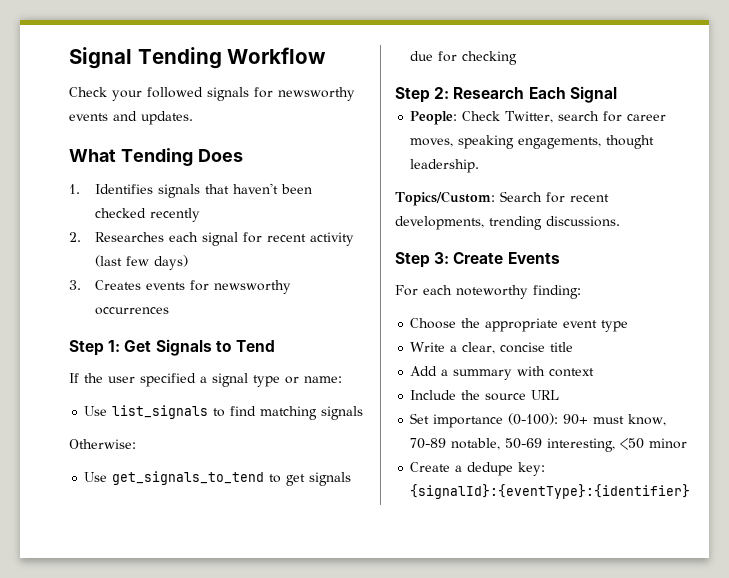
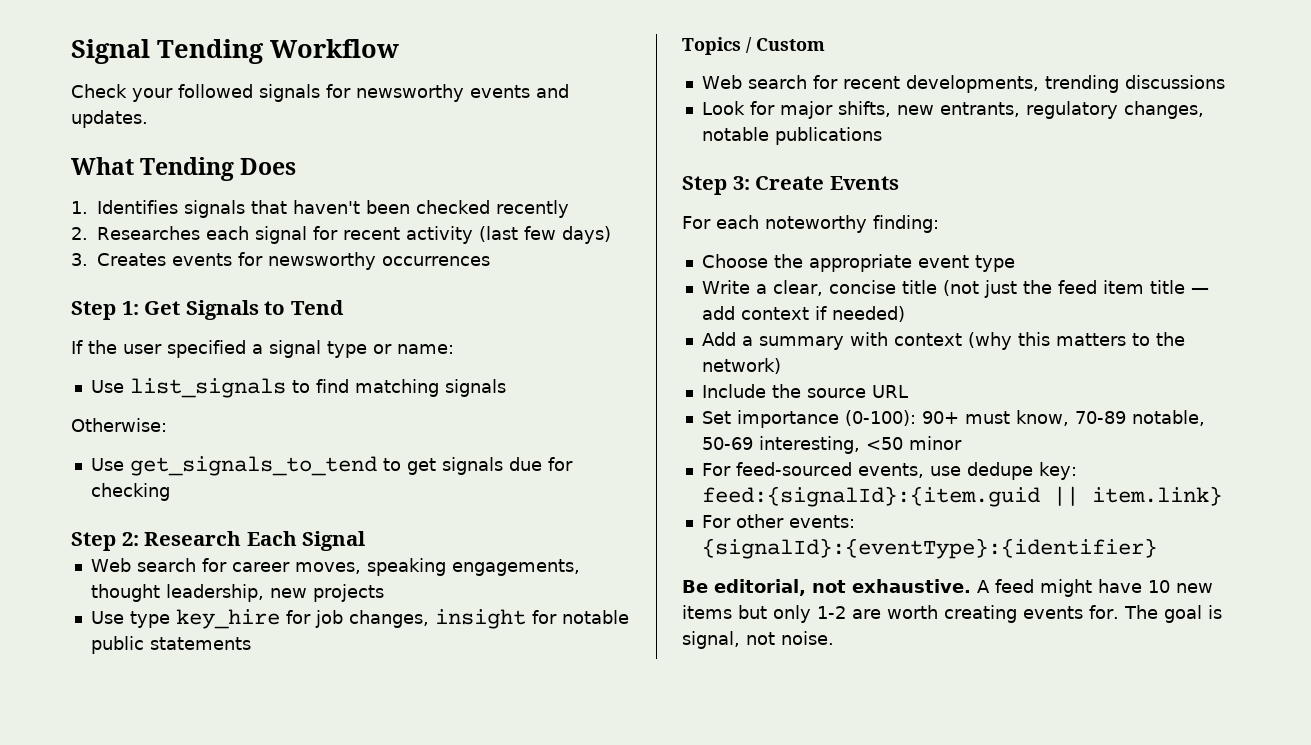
- People: Check Twitter, search for career moves, speaking engagements, thought leadership.
- Topics/Custom: Search for recent developments, trending discussions.
+ Web search for career moves, speaking engagements, thought leadership, new projects
+ Use type key_hire for job changes, insight for notable public statements
+ Topics / Custom
+ Web search for recent developments, trending discussions
+ Look for major shifts, new entrants, regulatory changes, notable publications
- Write a clear, concise title
+ Write a clear, concise title (not just the feed item title — add context if needed)
- Add a summary with context
+ Add a summary with context (why this matters to the network)
- Create a dedupe key: {signalId}:{eventType}:{identifier}
+ For feed-sourced events, use dedupe key: feed:{signalId}:{item.guid || item.link}
+ For other events: {signalId}:{eventType}:{identifier}
+ Be editorial, not exhaustive. A feed might have 10 new items but only 1-2 are worth creating events for. The goal is signal, not noise.

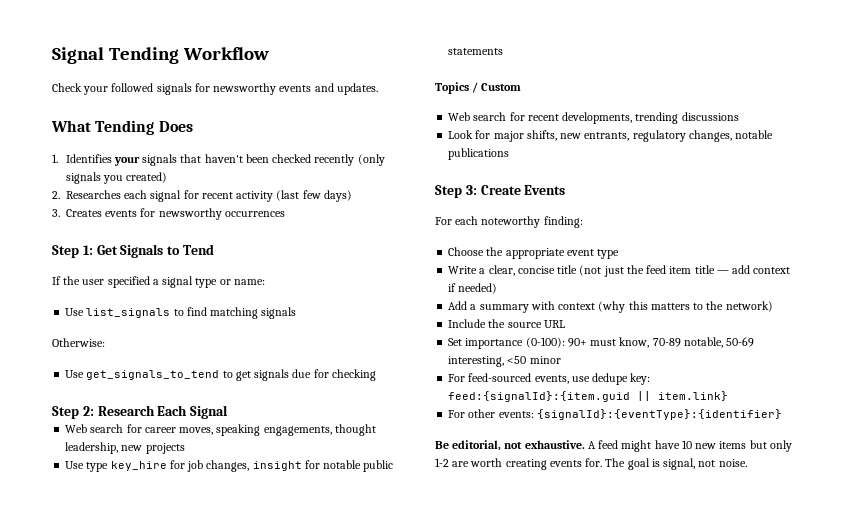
- 1. Identifies signals that haven't been checked recently
+ 1. Identifies your signals that haven't been checked recently (only signals you created)

